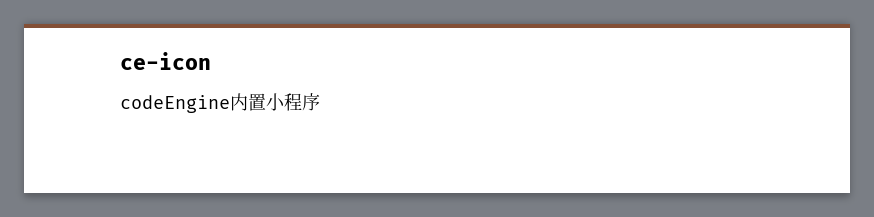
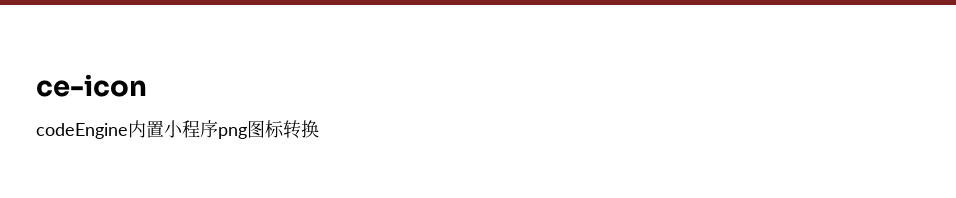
- codeEngine内置小程序
+ codeEngine内置小程序png图标转换

